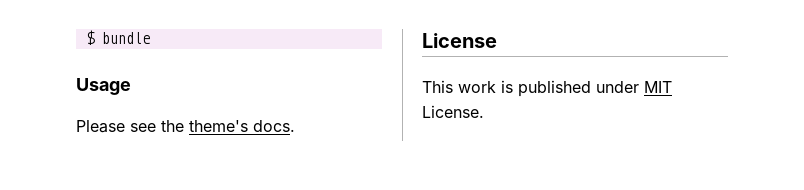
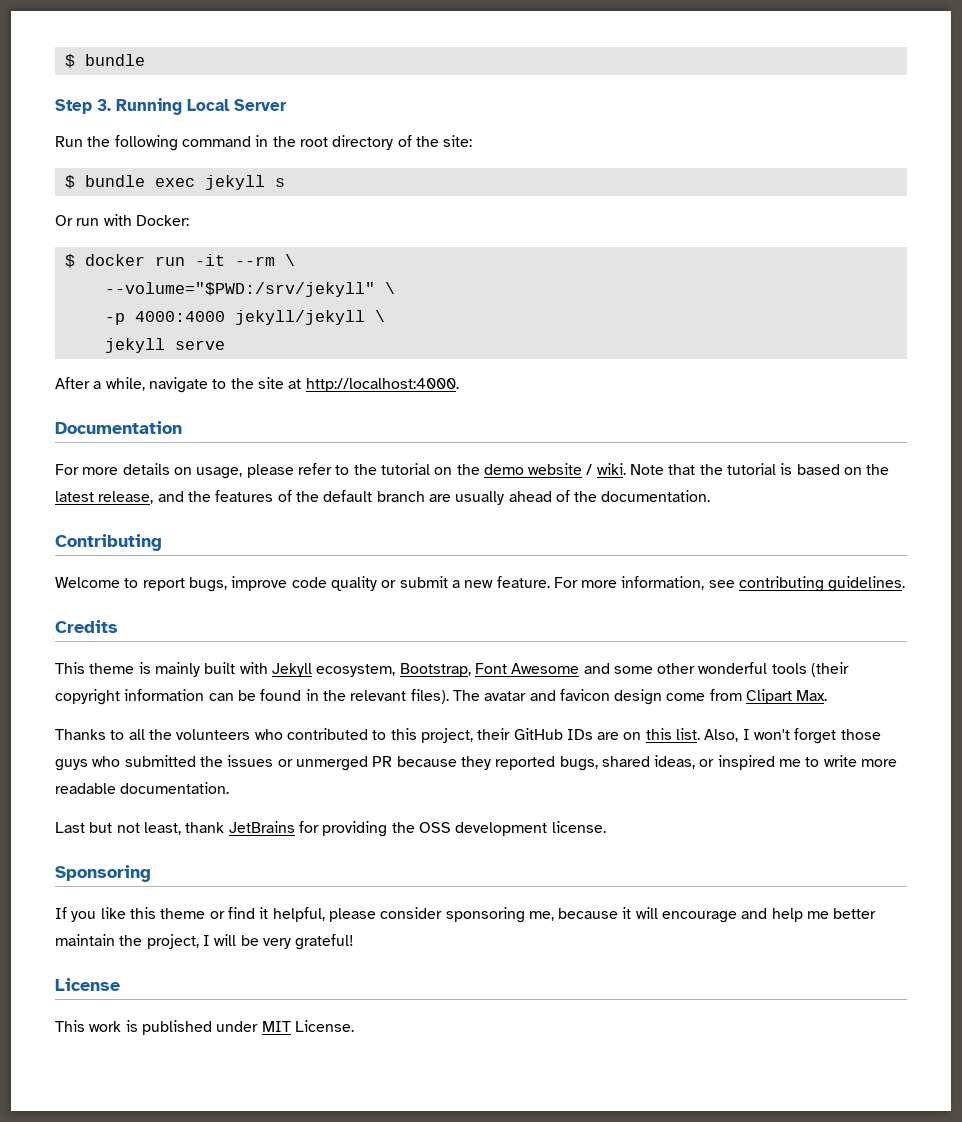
- Usage
- Please see the theme's docs.
+ Step 3. Running Local Server
+ Run the following command in the root directory of the site:
+ $ bundle exec jekyll s
+ Or run with Docker:
+ $ docker run -it --rm \
+ --volume="$PWD:/srv/jekyll" \
+ -p 4000:4000 jekyll/jekyll \
+ jekyll serve
+ After a while, navigate to the site at http://localhost:4000.
+ Documentation
+ For more details on usage, please refer to the tutorial on the demo website / wiki. Note that the tutorial is based on the latest release, and the features of the default branch are usually ahead of the documentation.
+ Contributing
+ Welcome to report bugs, improve code quality or submit a new feature. For more information, see contributing guidelines.
+ Credits
+ This theme is mainly built with Jekyll ecosystem, Bootstrap, Font Awesome and some other wonderful tools (their copyright information can be found in the relevant files). The avatar and favicon design come from Clipart Max.
+ Thanks to all the volunteers who contributed to this project, their GitHub IDs are on this list. Also, I won't forget those guys who submitted the issues or unmerged PR because they reported bugs, shared ideas, or inspired me to write more readable documentation.
+ Last but not least, thank JetBrains for providing the OSS development license.
+ Sponsoring
+ If you like this theme or find it helpful, please consider sponsoring me, because it will encourage and help me better maintain the project, I will be very grateful!

